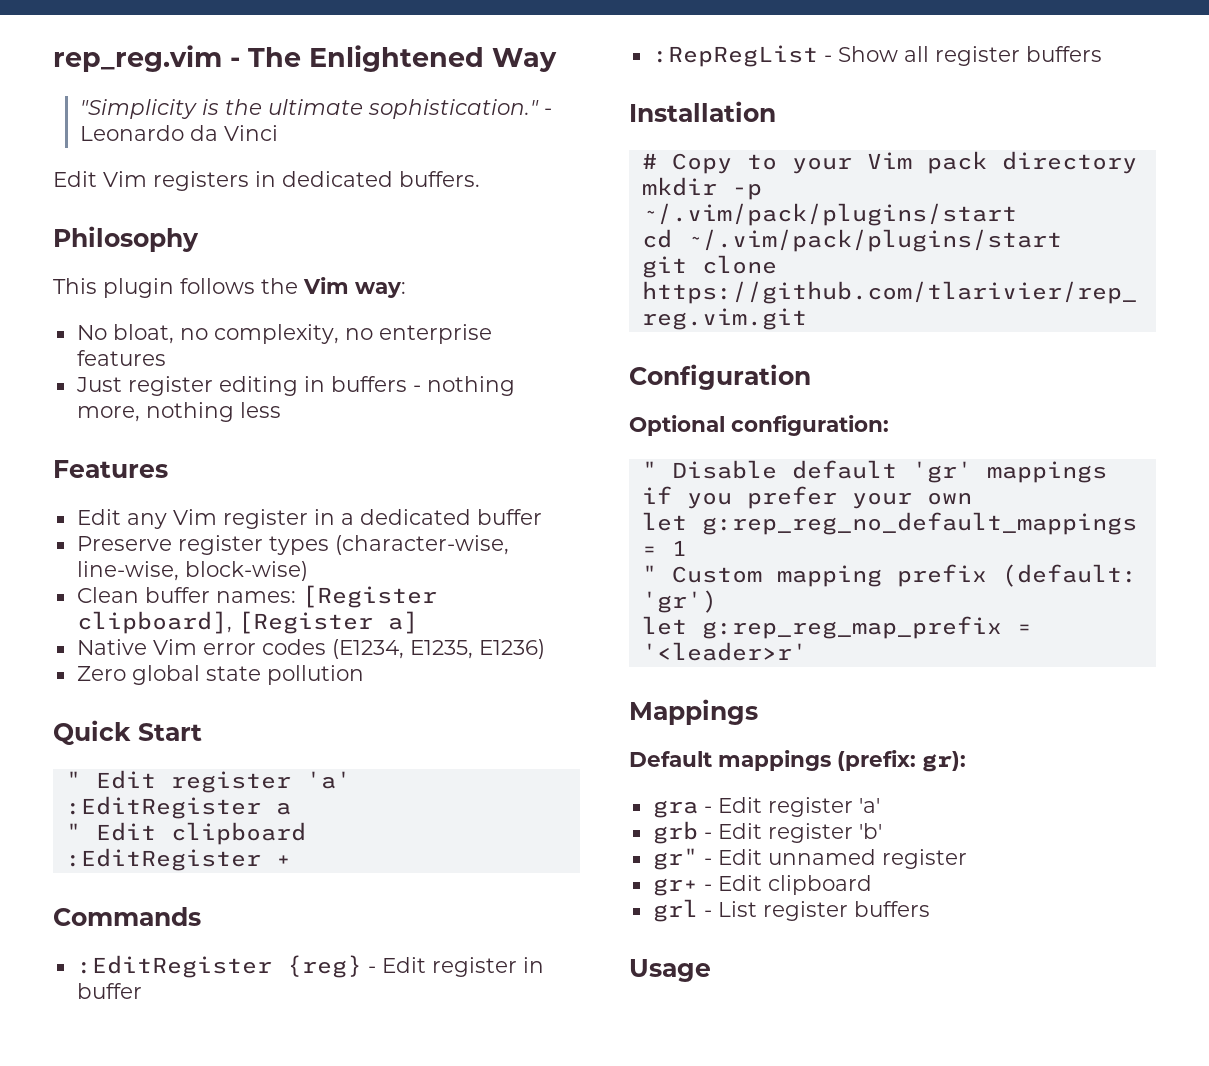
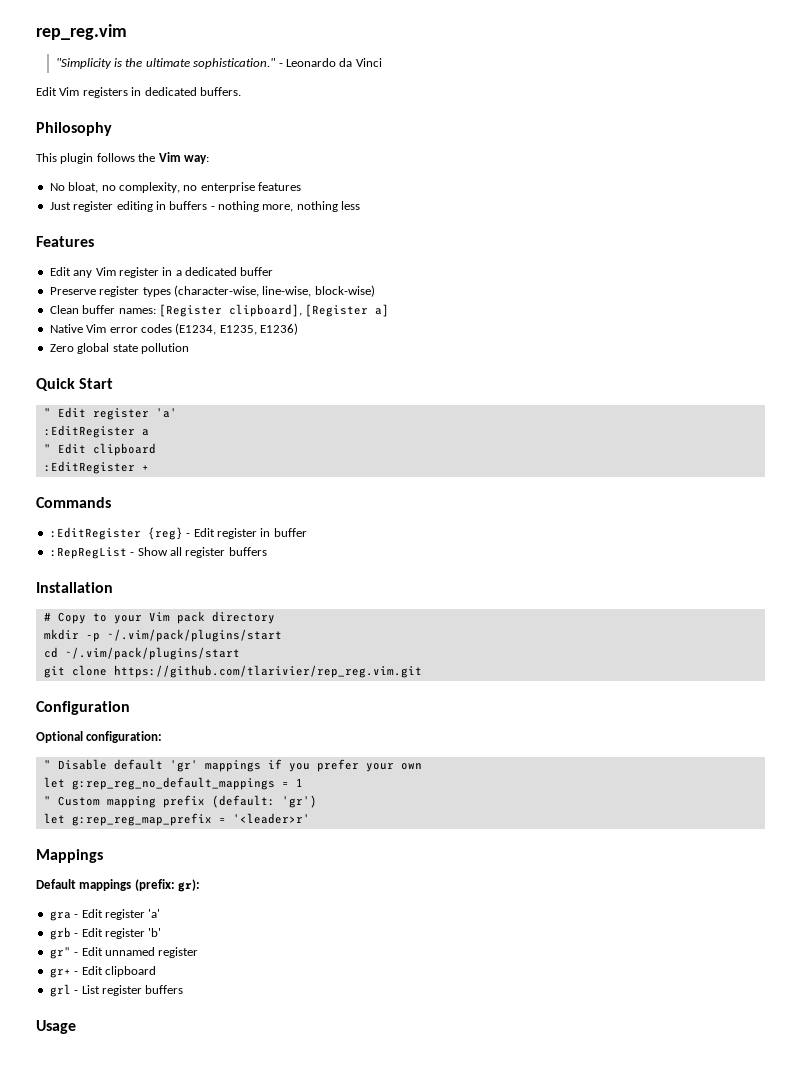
- rep_reg.vim - The Enlightened Way
+ rep_reg.vim

